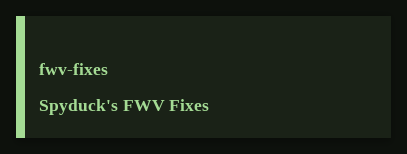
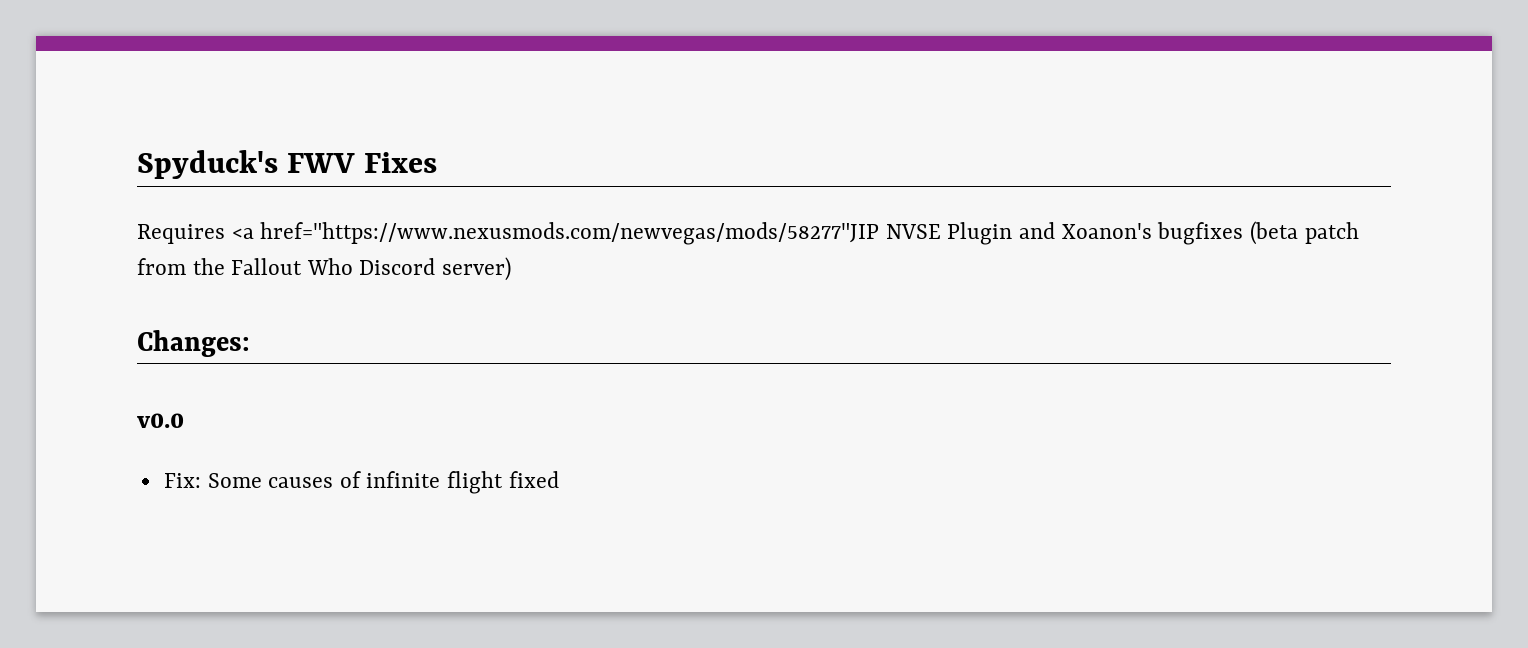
- fwv-fixes
+ Requires <a href="https://www.nexusmods.com/newvegas/mods/58277"JIP NVSE Plugin and Xoanon's bugfixes (beta patch from the Fallout Who Discord server)
+ Changes:
+ v0.0
+ Fix: Some causes of infinite flight fixed

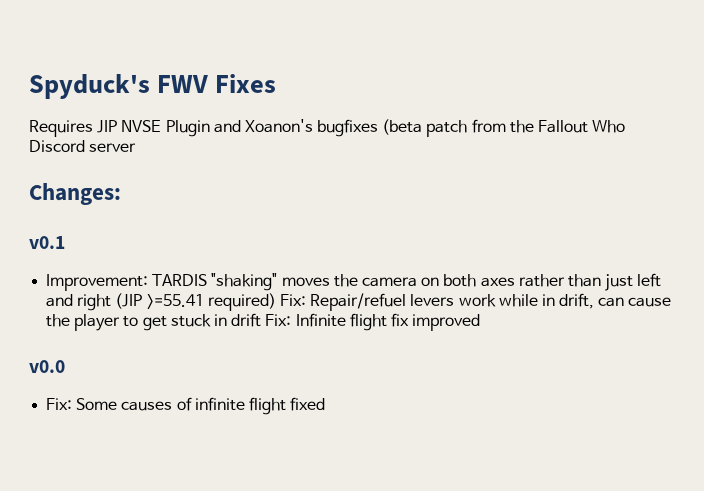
- Requires <a href="https://www.nexusmods.com/newvegas/mods/58277"JIP NVSE Plugin and Xoanon's bugfixes (beta patch from the Fallout Who Discord server)
+ Requires JIP NVSE Plugin and Xoanon's bugfixes (beta patch from the Fallout Who Discord server
+ v0.1
+ Improvement: TARDIS "shaking" moves the camera on both axes rather than just left and right (JIP >=55.41 required) Fix: Repair/refuel levers work while in drift, can cause the player to get stuck in drift Fix: Infinite flight fix improved

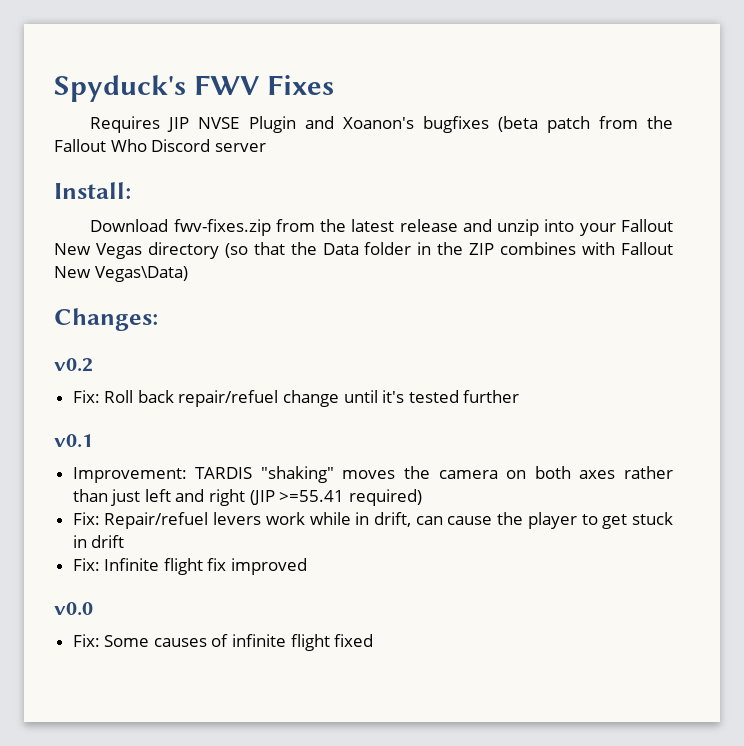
+ Install:
+ Download fwv-fixes.zip from the latest release and unzip into your Fallout New Vegas directory (so that the Data folder in the ZIP combines with Fallout New Vegas\Data)
  Changes:
+ v0.2
+ Fix: Roll back repair/refuel change until it's tested further
- Improvement: TARDIS "shaking" moves the camera on both axes rather than just left and right (JIP >=55.41 required) Fix: Repair/refuel levers work while in drift, can cause the player to get stuck in drift Fix: Infinite flight fix improved
+ Improvement: TARDIS "shaking" moves the camera on both axes rather than just left and right (JIP >=55.41 required)
+ Fix: Repair/refuel levers work while in drift, can cause the player to get stuck in drift
+ Fix: Infinite flight fix improved

